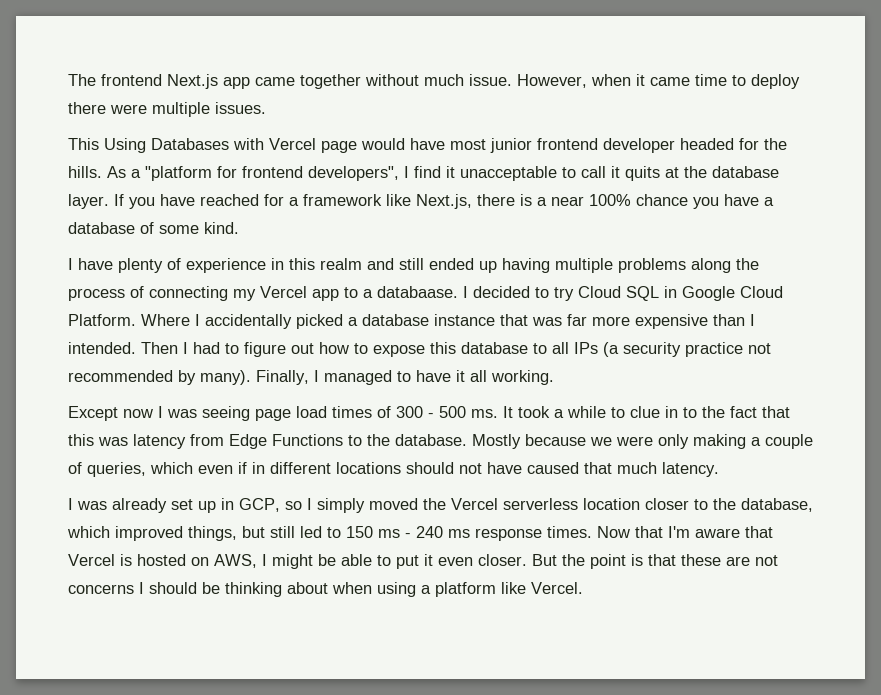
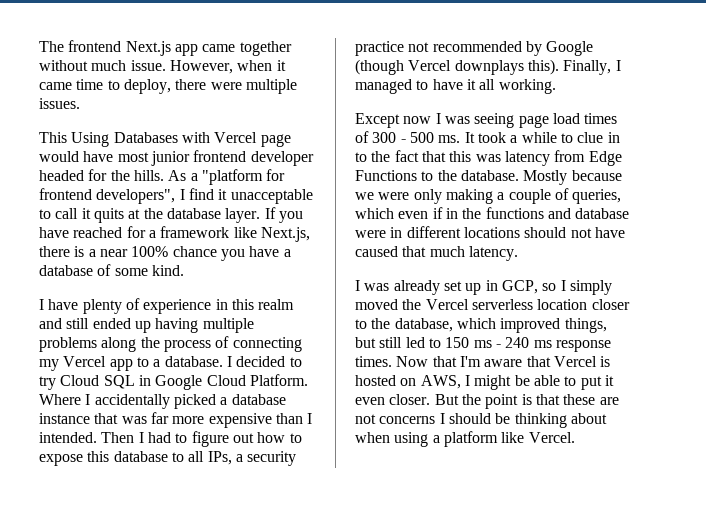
- However, when it came time to deploy there were multiple issues.
+ However, when it came time to deploy, there were multiple issues.
- I have plenty of experience in this realm and still ended up having multiple problems along the process of connecting my Vercel app to a databaase.
+ I have plenty of experience in this realm and still ended up having multiple problems along the process of connecting my Vercel app to a database.
- Then I had to figure out how to expose this database to all IPs (a security practice not recommended by many).
+ Then I had to figure out how to expose this database to all IPs, a security practice not recommended by Google (though Vercel downplays this).
- Mostly because we were only making a couple of queries, which even if in different locations should not have caused that much latency.
+ Mostly because we were only making a couple of queries, which even if in the functions and database were in different locations should not have caused that much latency.

